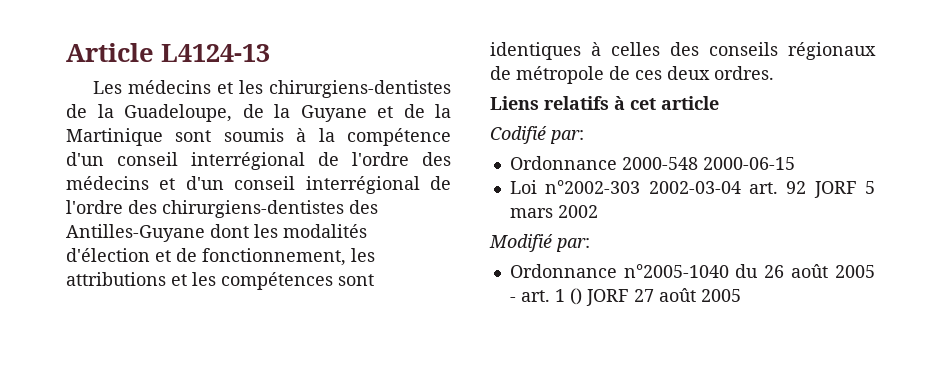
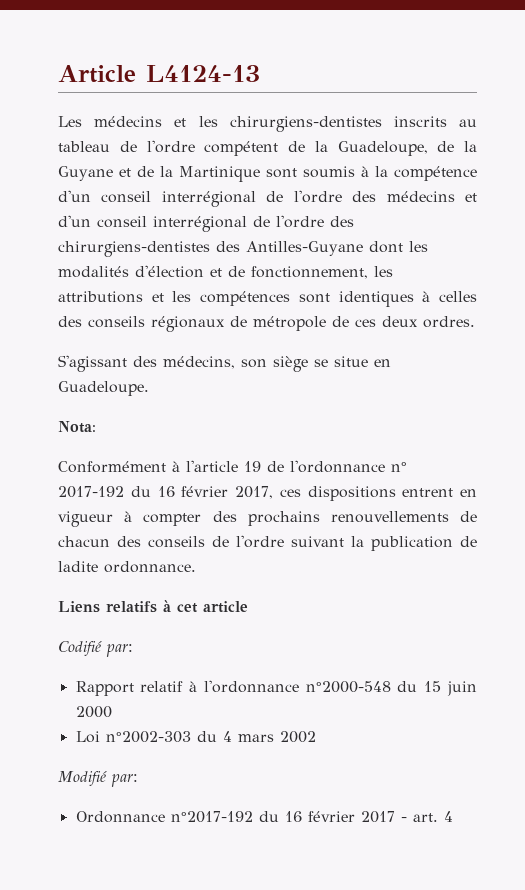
- Les médecins et les chirurgiens-dentistes de la Guadeloupe, de la Guyane et de la Martinique sont soumis à la compétence d'un conseil interrégional de l'ordre des médecins et d'un conseil interrégional de l'ordre des chirurgiens-dentistes des Antilles-Guyane dont les modalités d'élection et de fonctionnement, les attributions et les compétences sont identiques à celles des conseils régionaux de métropole de ces deux ordres.
+ Les médecins et les chirurgiens-dentistes inscrits au tableau de l'ordre compétent de la Guadeloupe, de la Guyane et de la Martinique sont soumis à la compétence d'un conseil interrégional de l'ordre des médecins et d'un conseil interrégional de l'ordre des chirurgiens-dentistes des Antilles-Guyane dont les modalités d'élection et de fonctionnement, les attributions et les compétences sont identiques à celles des conseils régionaux de métropole de ces deux ordres.
+ S'agissant des médecins, son siège se situe en Guadeloupe.
+ Nota:
+ Conformément à l'article 19 de l'ordonnance n° 2017-192 du 16 février 2017, ces dispositions entrent en vigueur à compter des prochains renouvellements de chacun des conseils de l'ordre suivant la publication de ladite ordonnance.
- Ordonnance 2000-548 2000-06-15
- Loi n°2002-303 2002-03-04 art. 92 JORF 5 mars 2002
+ Rapport relatif à l'ordonnance n°2000-548 du 15 juin 2000
+ Loi n°2002-303 du 4 mars 2002
- Ordonnance n°2005-1040 du 26 août 2005 - art. 1 () JORF 27 août 2005
+ Ordonnance n°2017-192 du 16 février 2017 - art. 4

